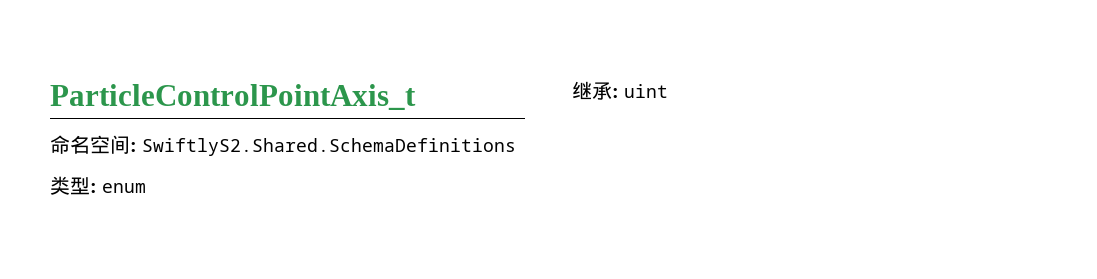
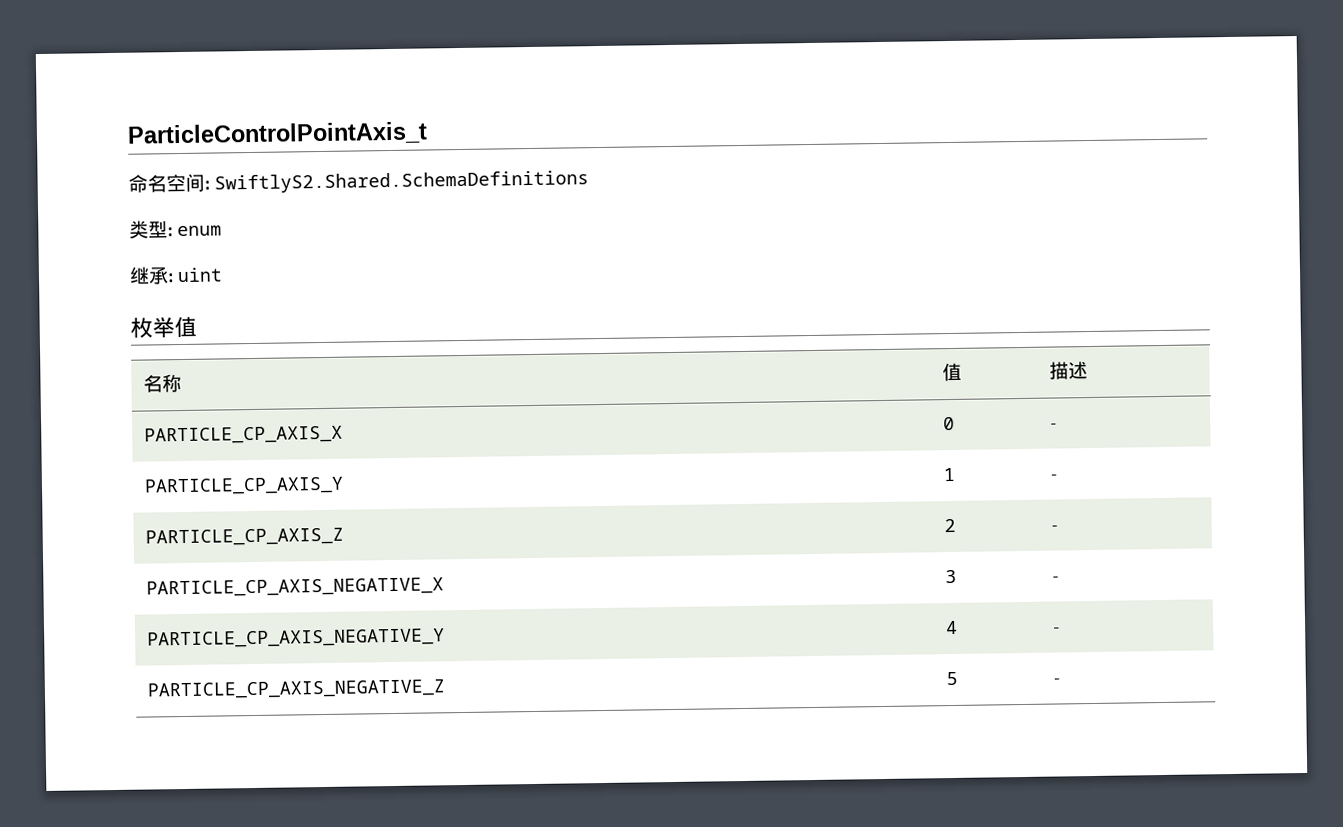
+ 枚举值
+ 名称 | 值 | 描述
+ PARTICLE_CP_AXIS_X | 0 | -
+ PARTICLE_CP_AXIS_Y | 1 | -
+ PARTICLE_CP_AXIS_Z | 2 | -
+ PARTICLE_CP_AXIS_NEGATIVE_X | 3 | -
+ PARTICLE_CP_AXIS_NEGATIVE_Y | 4 | -
+ PARTICLE_CP_AXIS_NEGATIVE_Z | 5 | -

